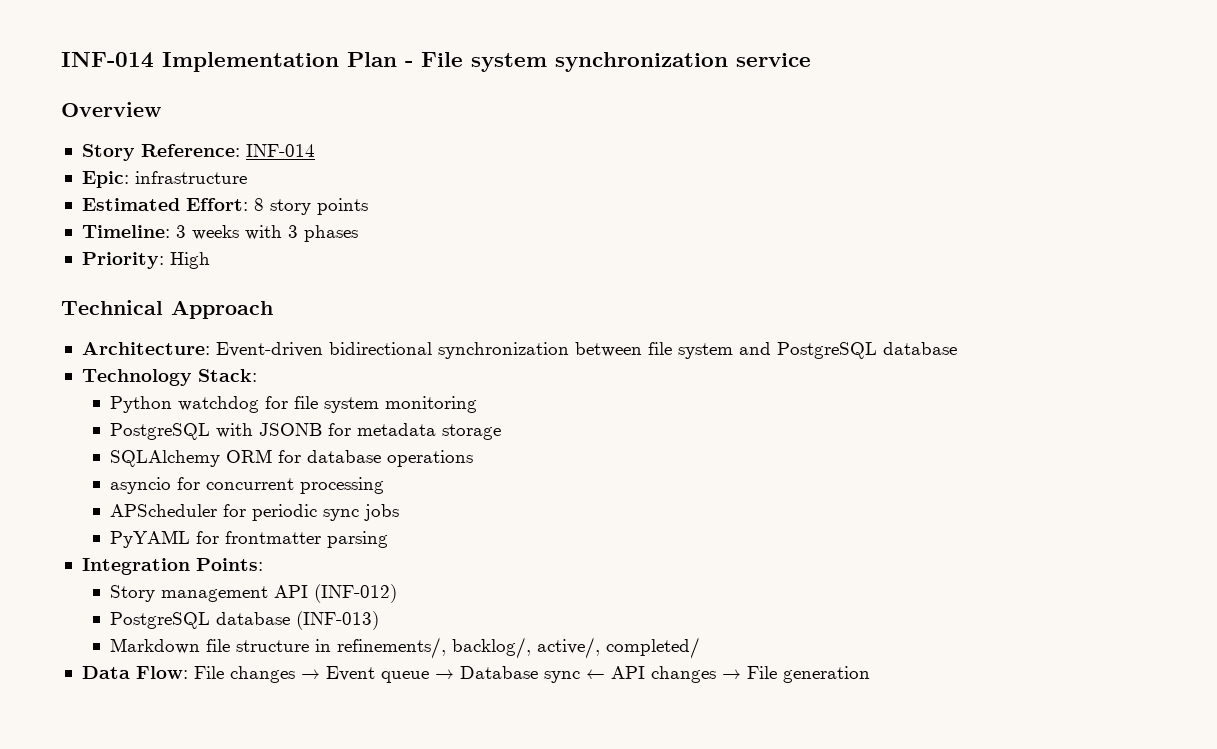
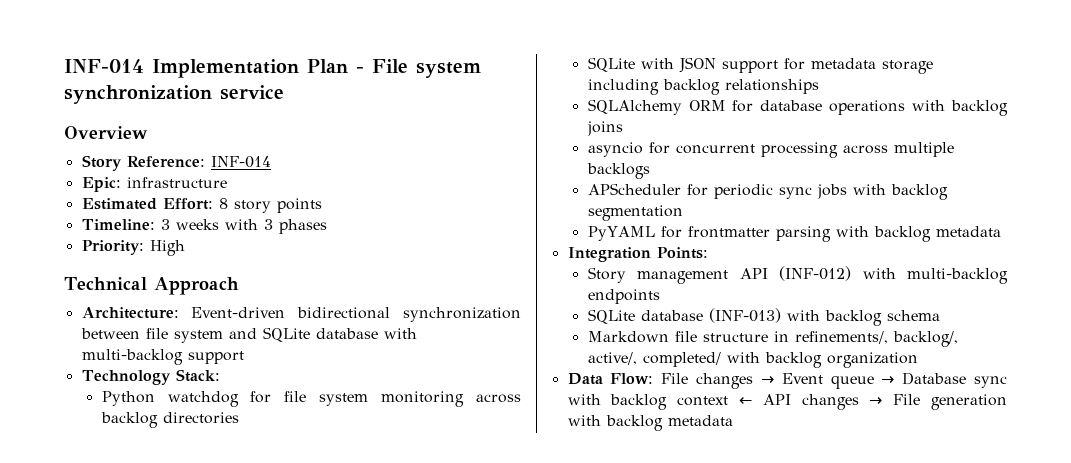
- Architecture: Event-driven bidirectional synchronization between file system and PostgreSQL database
+ Architecture: Event-driven bidirectional synchronization between file system and SQLite database with multi-backlog support
- Python watchdog for file system monitoring
- PostgreSQL with JSONB for metadata storage
+ Python watchdog for file system monitoring across backlog directories
+ SQLite with JSON support for metadata storage including backlog relationships
- SQLAlchemy ORM for database operations
+ SQLAlchemy ORM for database operations with backlog joins
- asyncio for concurrent processing
+ asyncio for concurrent processing across multiple backlogs
- APScheduler for periodic sync jobs
+ APScheduler for periodic sync jobs with backlog segmentation
- PyYAML for frontmatter parsing
+ PyYAML for frontmatter parsing with backlog metadata
- Story management API (INF-012)
- PostgreSQL database (INF-013)
+ Story management API (INF-012) with multi-backlog endpoints
+ SQLite database (INF-013) with backlog schema
- Markdown file structure in refinements/, backlog/, active/, completed/
+ Markdown file structure in refinements/, backlog/, active/, completed/ with backlog organization
- Data Flow: File changes → Event queue → Database sync ← API changes → File generation
+ Data Flow: File changes → Event queue → Database sync with backlog context ← API changes → File generation with backlog metadata

